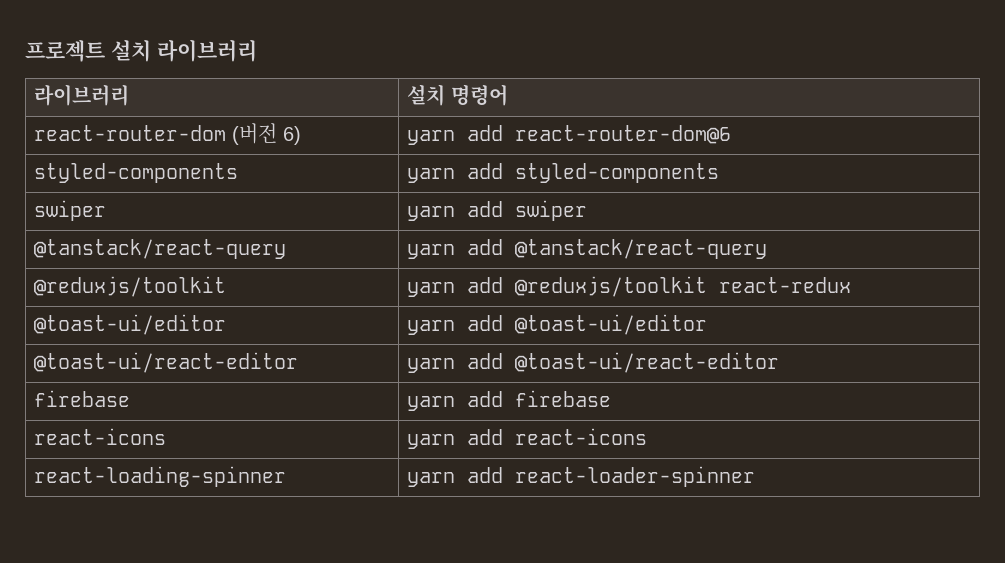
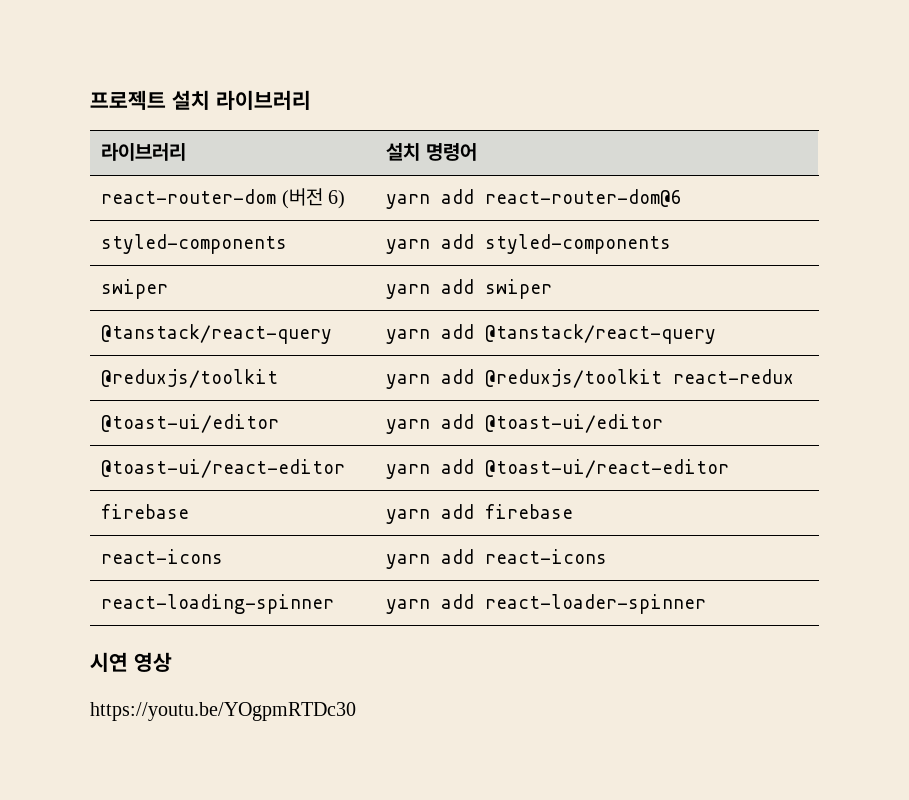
+ 시연 영상
+ https://youtu.be/YOgpmRTDc30

